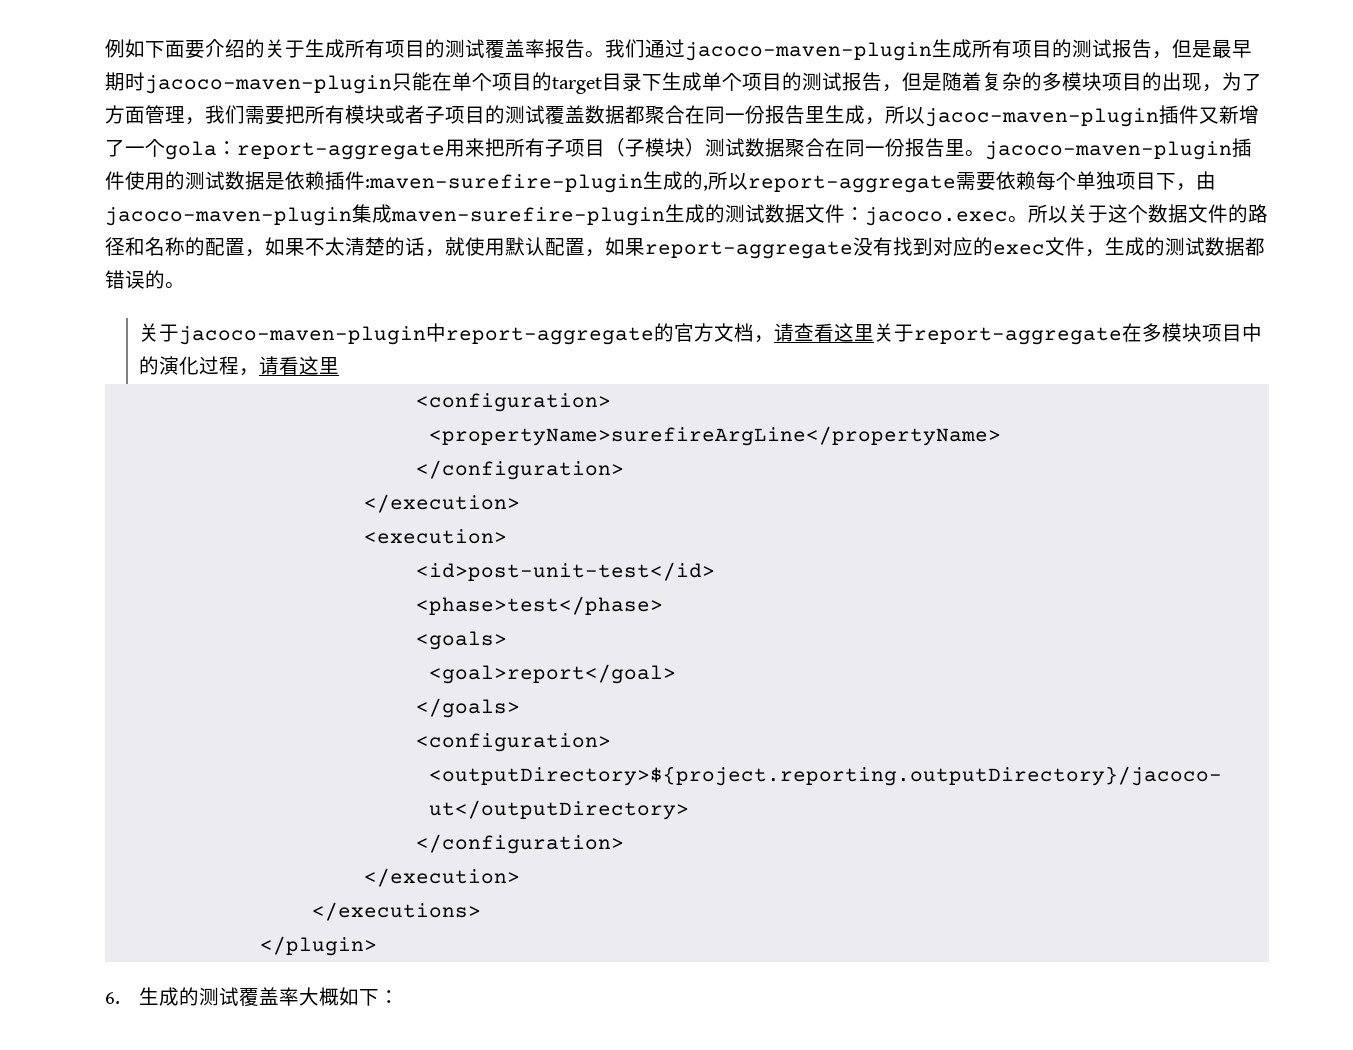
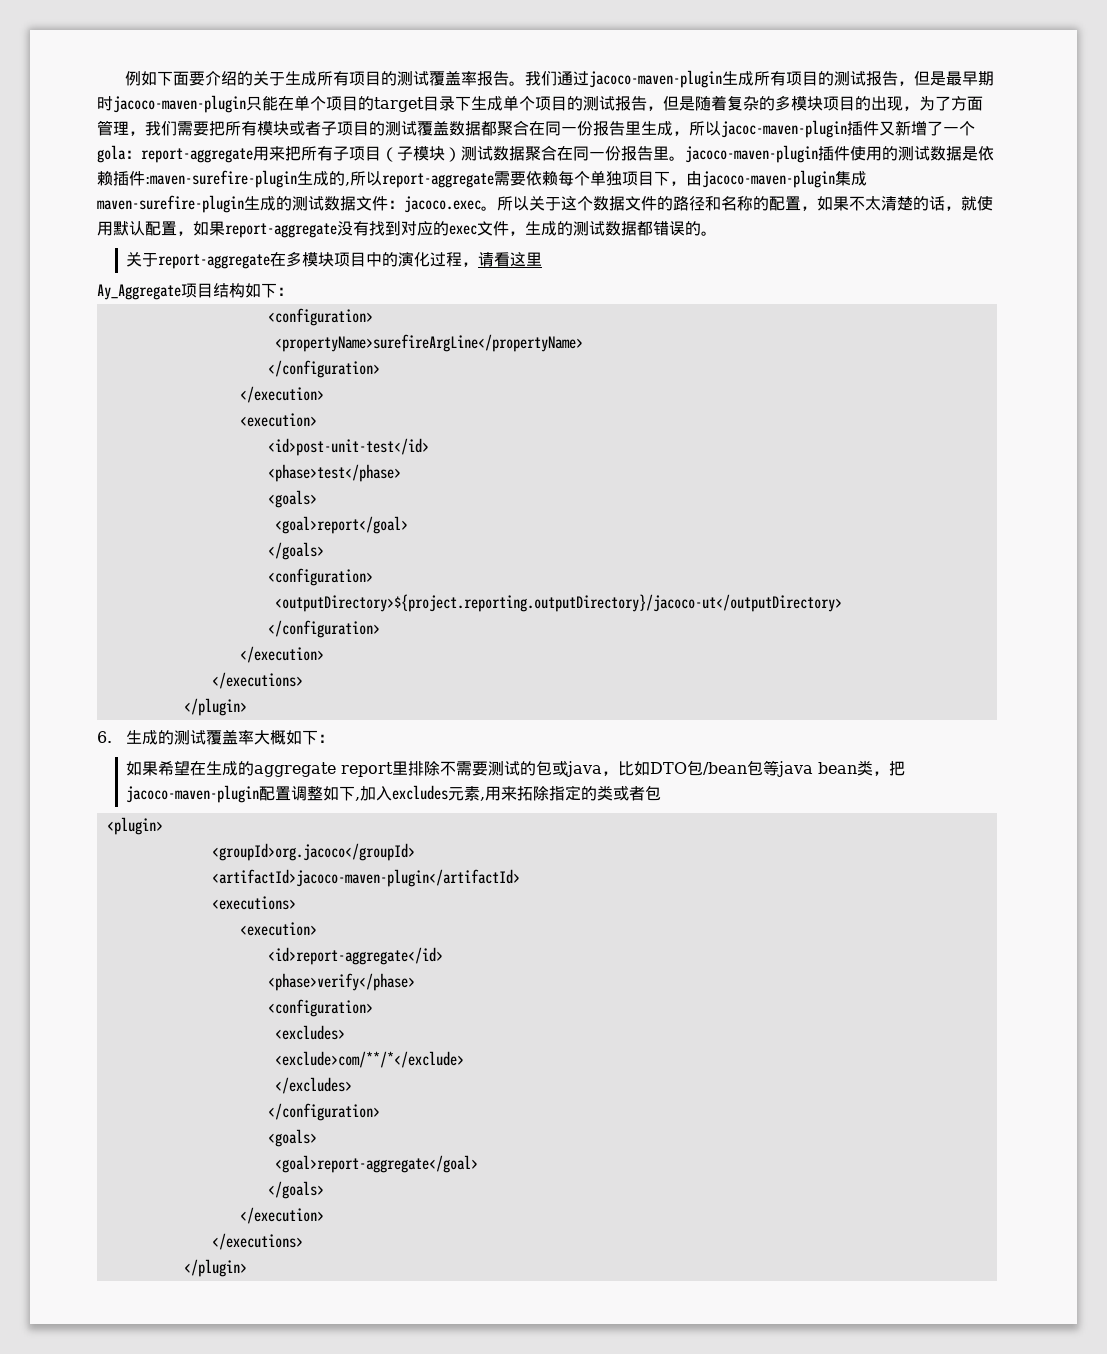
- 关于jacoco-maven-plugin中report-aggregate的官方文档，请查看这里关于report-aggregate在多模块项目中的演化过程，请看这里
+ 关于report-aggregate在多模块项目中的演化过程，请看这里
+ Ay_Aggregate项目结构如下：
+ 如果希望在生成的aggregate report里排除不需要测试的包或java，比如DTO包/bean包等java bean类，把jacoco-maven-plugin配置调整如下,加入excludes元素,用来拓除指定的类或者包
+ <plugin>
+ <groupId>org.jacoco</groupId>
+ <artifactId>jacoco-maven-plugin</artifactId>
+ <executions>
+ <execution>
+ <id>report-aggregate</id>
+ <phase>verify</phase>
+ <configuration>
+ <excludes>
+ <exclude>com/**/*</exclude>
+ </excludes>
+ </configuration>
+ <goals>
+ <goal>report-aggregate</goal>
+ </goals>
+ </execution>
+ </executions>
+ </plugin>

